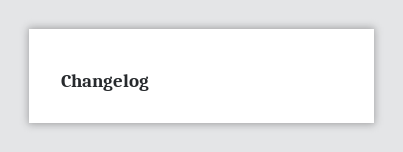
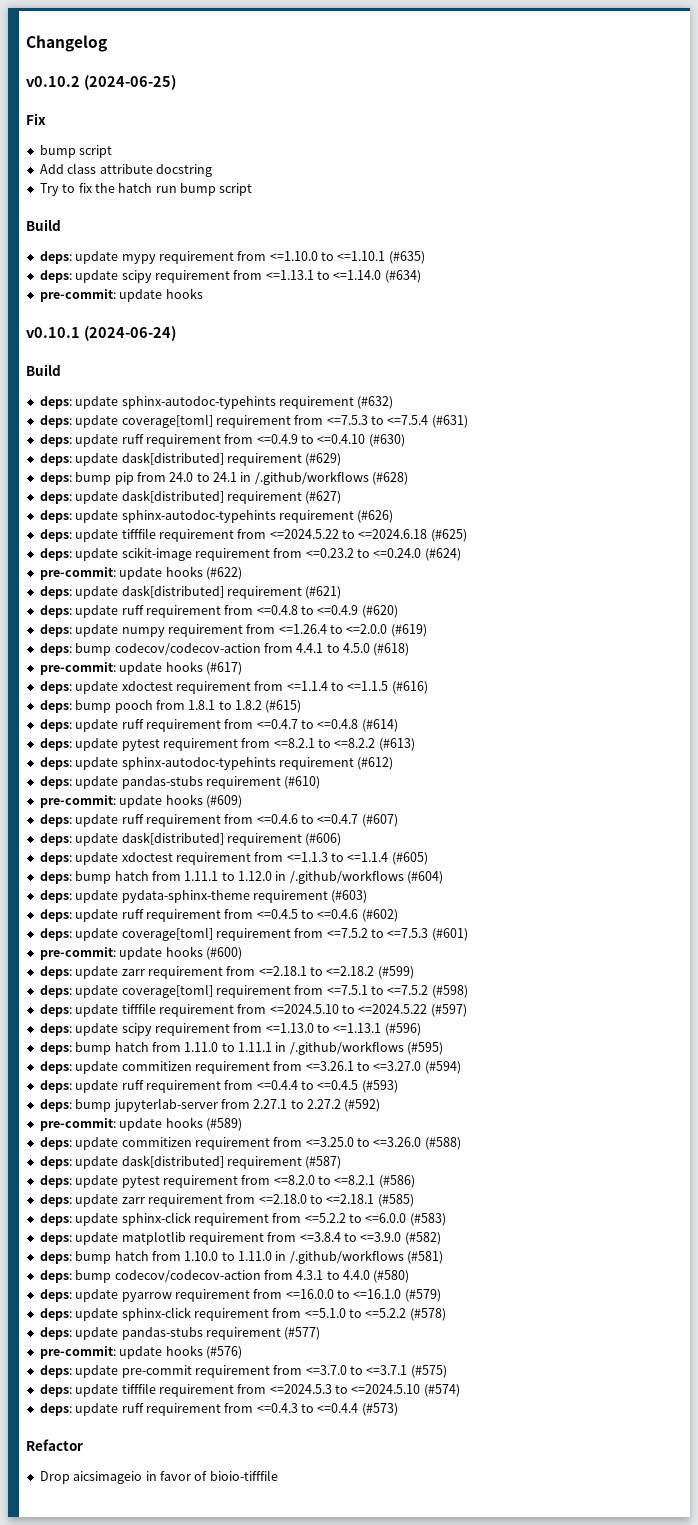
+ v0.10.2 (2024-06-25)
+ Fix
+ bump script
+ Add class attribute docstring
+ Try to fix the hatch run bump script
+ Build
+ deps: update mypy requirement from <=1.10.0 to <=1.10.1 (#635)
+ deps: update scipy requirement from <=1.13.1 to <=1.14.0 (#634)
+ pre-commit: update hooks
+ v0.10.1 (2024-06-24)
+ Build
+ deps: update sphinx-autodoc-typehints requirement (#632)
+ deps: update coverage[toml] requirement from <=7.5.3 to <=7.5.4 (#631)
+ deps: update ruff requirement from <=0.4.9 to <=0.4.10 (#630)
+ deps: update dask[distributed] requirement (#629)
+ deps: bump pip from 24.0 to 24.1 in /.github/workflows (#628)
+ deps: update dask[distributed] requirement (#627)
+ deps: update sphinx-autodoc-typehints requirement (#626)
+ deps: update tifffile requirement from <=2024.5.22 to <=2024.6.18 (#625)
+ deps: update scikit-image requirement from <=0.23.2 to <=0.24.0 (#624)
+ pre-commit: update hooks (#622)
+ deps: update dask[distributed] requirement (#621)
+ deps: update ruff requirement from <=0.4.8 to <=0.4.9 (#620)
+ deps: update numpy requirement from <=1.26.4 to <=2.0.0 (#619)
+ deps: bump codecov/codecov-action from 4.4.1 to 4.5.0 (#618)
+ pre-commit: update hooks (#617)
+ deps: update xdoctest requirement from <=1.1.4 to <=1.1.5 (#616)
+ deps: bump pooch from 1.8.1 to 1.8.2 (#615)
+ deps: update ruff requirement from <=0.4.7 to <=0.4.8 (#614)
+ deps: update pytest requirement from <=8.2.1 to <=8.2.2 (#613)
+ deps: update sphinx-autodoc-typehints requirement (#612)
+ deps: update pandas-stubs requirement (#610)
+ pre-commit: update hooks (#609)
+ deps: update ruff requirement from <=0.4.6 to <=0.4.7 (#607)
+ deps: update dask[distributed] requirement (#606)
+ deps: update xdoctest requirement from <=1.1.3 to <=1.1.4 (#605)
+ deps: bump hatch from 1.11.1 to 1.12.0 in /.github/workflows (#604)
+ deps: update pydata-sphinx-theme requirement (#603)
+ deps: update ruff requirement from <=0.4.5 to <=0.4.6 (#602)
+ deps: update coverage[toml] requirement from <=7.5.2 to <=7.5.3 (#601)
+ pre-commit: update hooks (#600)
+ deps: update zarr requirement from <=2.18.1 to <=2.18.2 (#599)
+ deps: update coverage[toml] requirement from <=7.5.1 to <=7.5.2 (#598)
+ deps: update tifffile requirement from <=2024.5.10 to <=2024.5.22 (#597)
+ deps: update scipy requirement from <=1.13.0 to <=1.13.1 (#596)
+ deps: bump hatch from 1.11.0 to 1.11.1 in /.github/workflows (#595)
+ deps: update commitizen requirement from <=3.26.1 to <=3.27.0 (#594)
+ deps: update ruff requirement from <=0.4.4 to <=0.4.5 (#593)
+ deps: bump jupyterlab-server from 2.27.1 to 2.27.2 (#592)
+ pre-commit: update hooks (#589)
+ deps: update commitizen requirement from <=3.25.0 to <=3.26.0 (#588)
+ deps: update dask[distributed] requirement (#587)
+ deps: update pytest requirement from <=8.2.0 to <=8.2.1 (#586)
+ deps: update zarr requirement from <=2.18.0 to <=2.18.1 (#585)
+ deps: update sphinx-click requirement from <=5.2.2 to <=6.0.0 (#583)
+ deps: update matplotlib requirement from <=3.8.4 to <=3.9.0 (#582)
+ deps: bump hatch from 1.10.0 to 1.11.0 in /.github/workflows (#581)
+ deps: bump codecov/codecov-action from 4.3.1 to 4.4.0 (#580)
+ deps: update pyarrow requirement from <=16.0.0 to <=16.1.0 (#579)
+ deps: update sphinx-click requirement from <=5.1.0 to <=5.2.2 (#578)
+ deps: update pandas-stubs requirement (#577)
+ pre-commit: update hooks (#576)
+ deps: update pre-commit requirement from <=3.7.0 to <=3.7.1 (#575)
+ deps: update tifffile requirement from <=2024.5.3 to <=2024.5.10 (#574)
+ deps: update ruff requirement from <=0.4.3 to <=0.4.4 (#573)
+ Refactor
+ Drop aicsimageio in favor of bioio-tifffile

